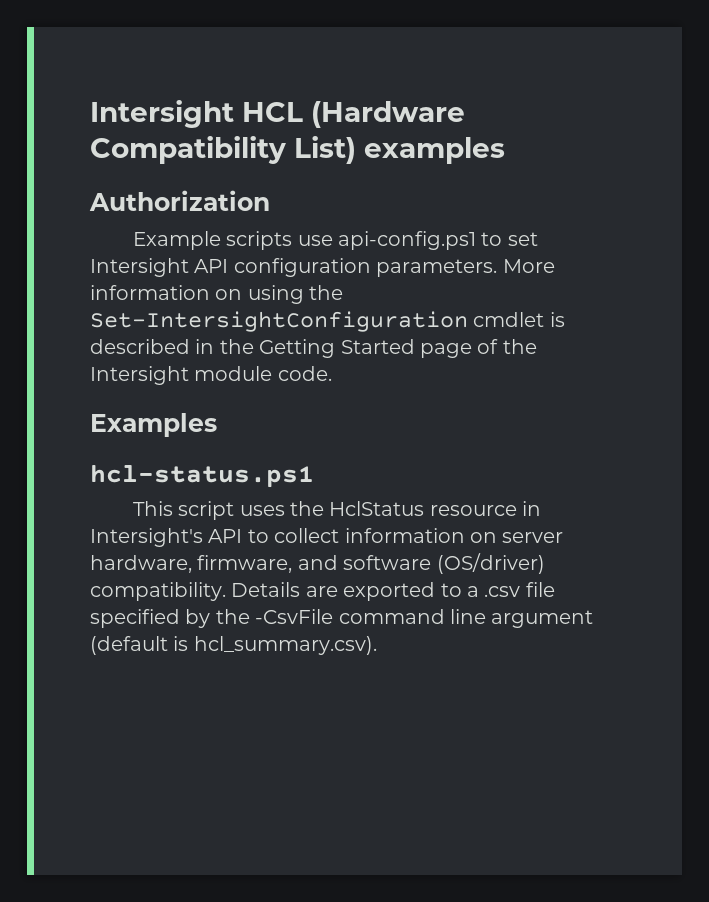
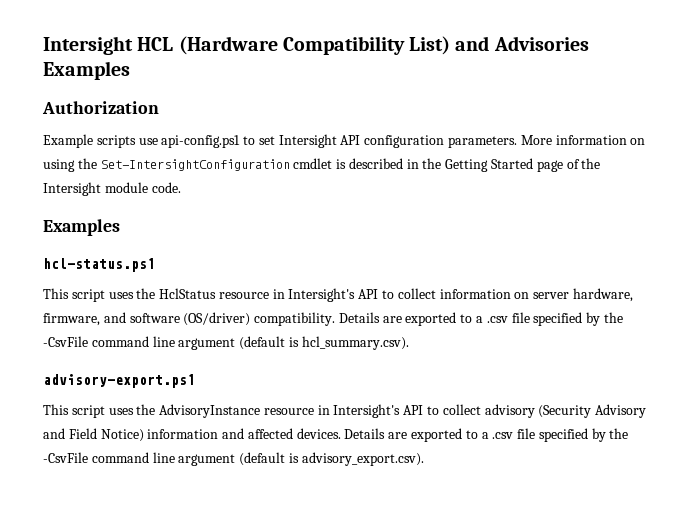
- Intersight HCL (Hardware Compatibility List) examples
+ Intersight HCL (Hardware Compatibility List) and Advisories Examples
+ advisory-export.ps1
+ This script uses the AdvisoryInstance resource in Intersight's API to collect advisory (Security Advisory and Field Notice) information and affected devices. Details are exported to a .csv file specified by the -CsvFile command line argument (default is advisory_export.csv).

